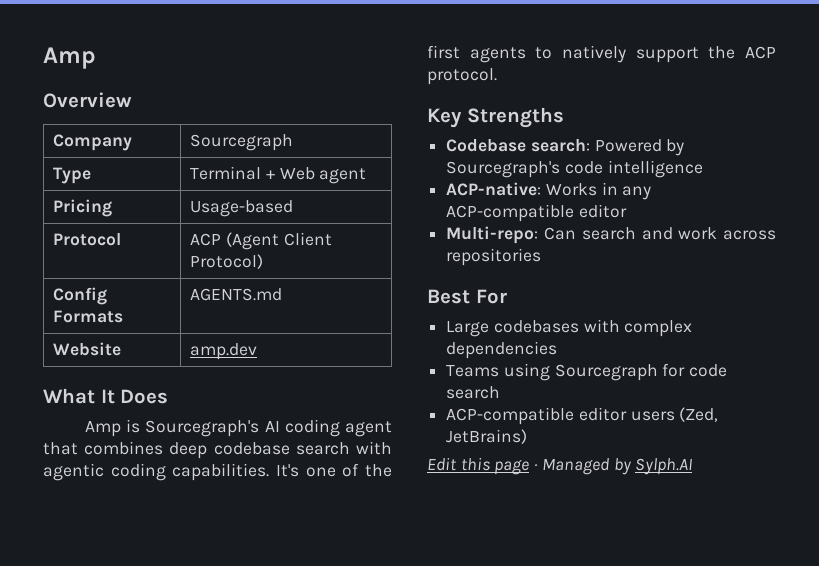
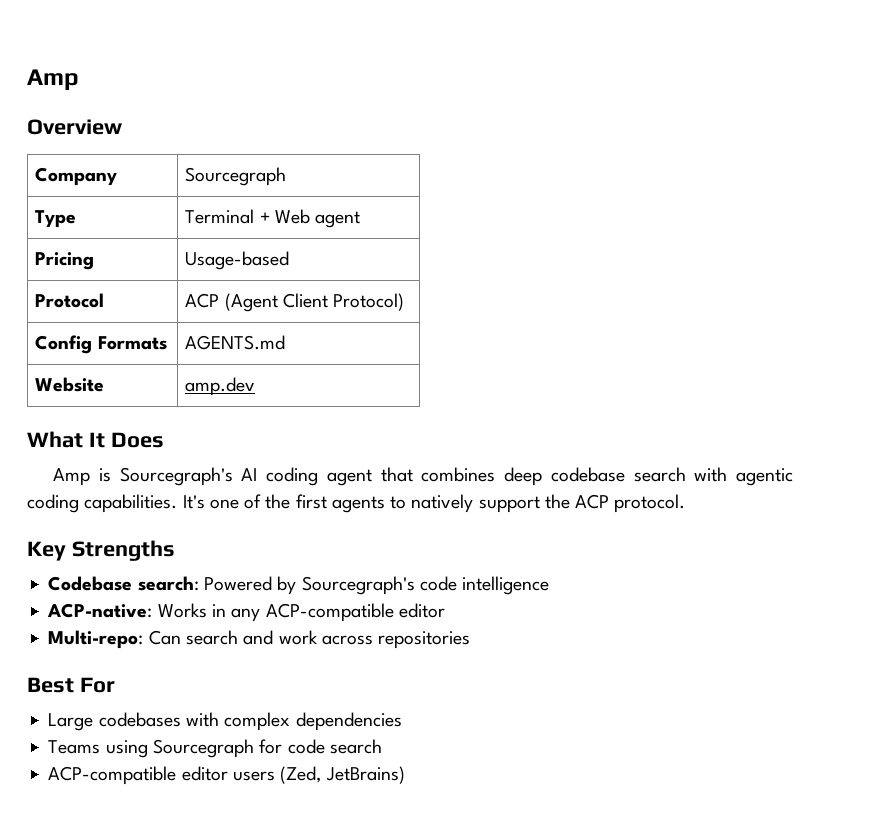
- Edit this page · Managed by Sylph.AI

